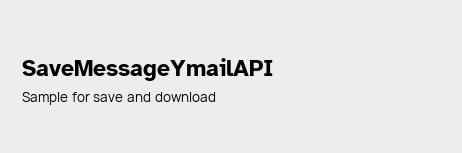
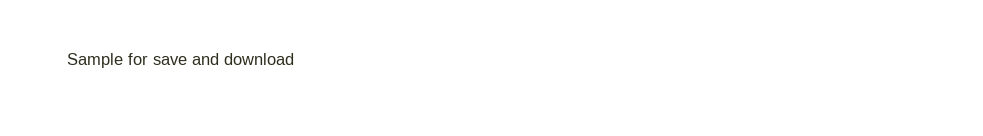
- SaveMessageYmailAPI

